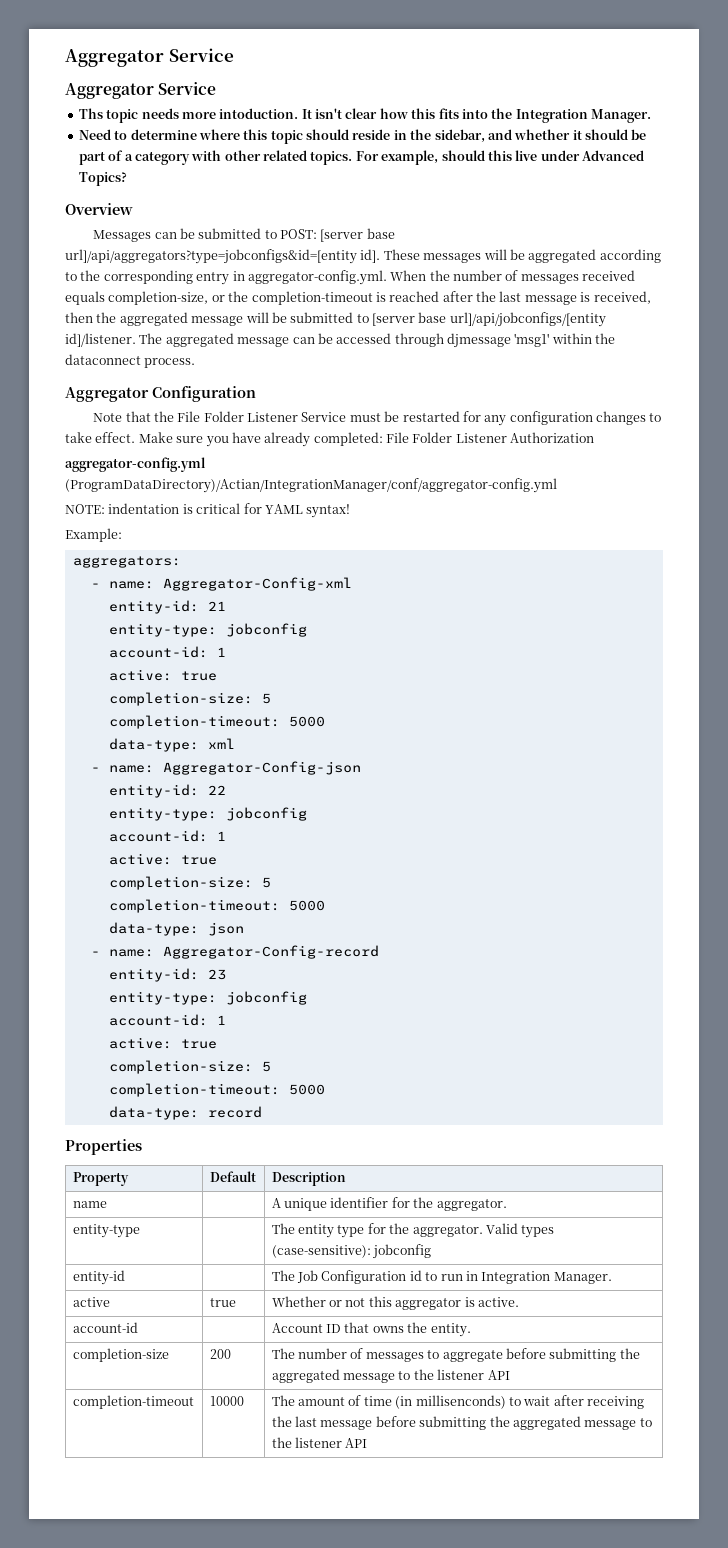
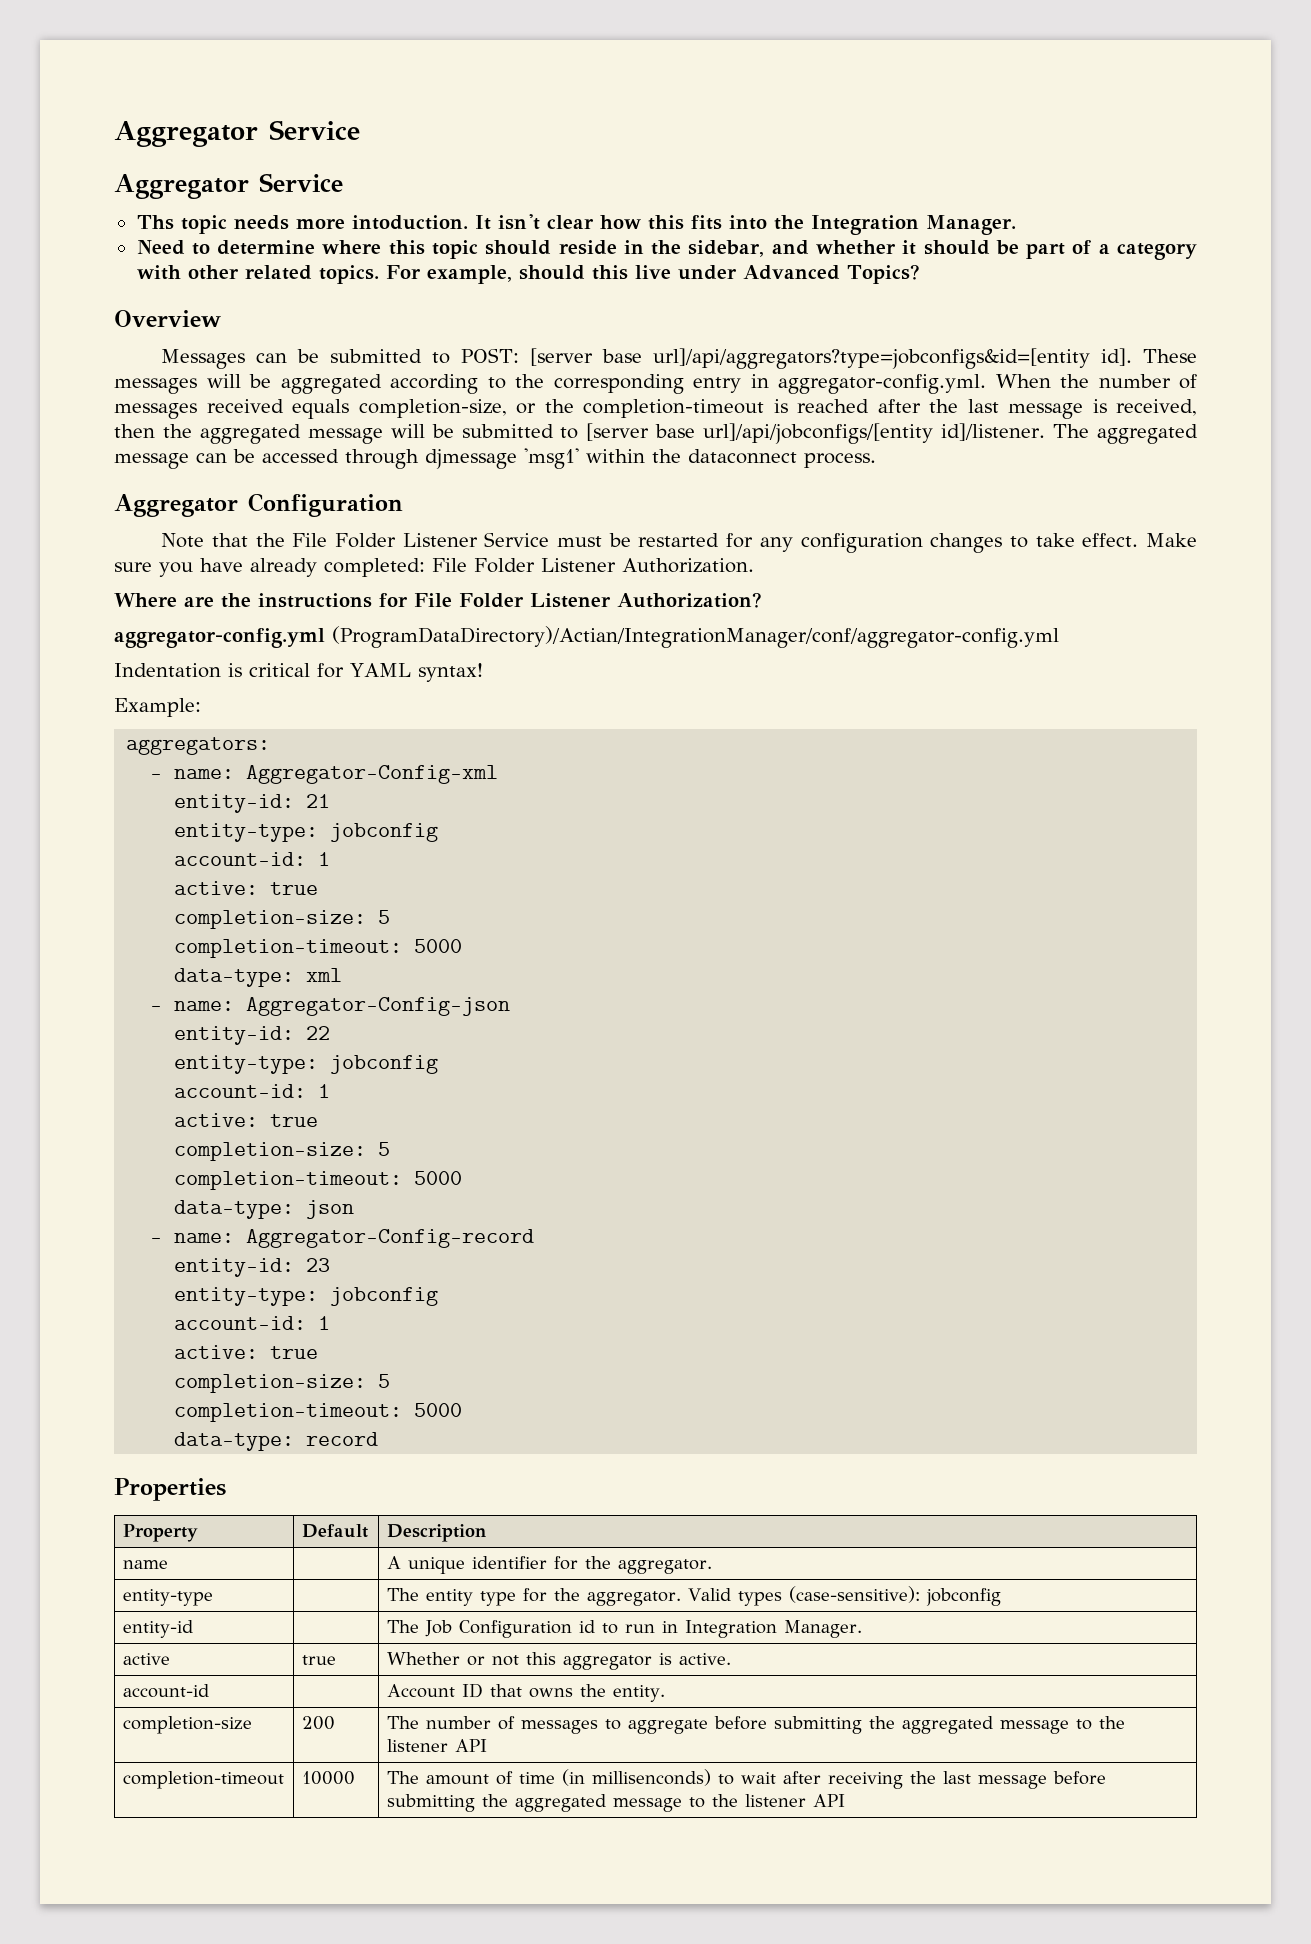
- Make sure you have already completed: File Folder Listener Authorization
+ Make sure you have already completed: File Folder Listener Authorization.
+ Where are the instructions for File Folder Listener Authorization?
- NOTE: indentation is critical for YAML syntax!
+ Indentation is critical for YAML syntax!

